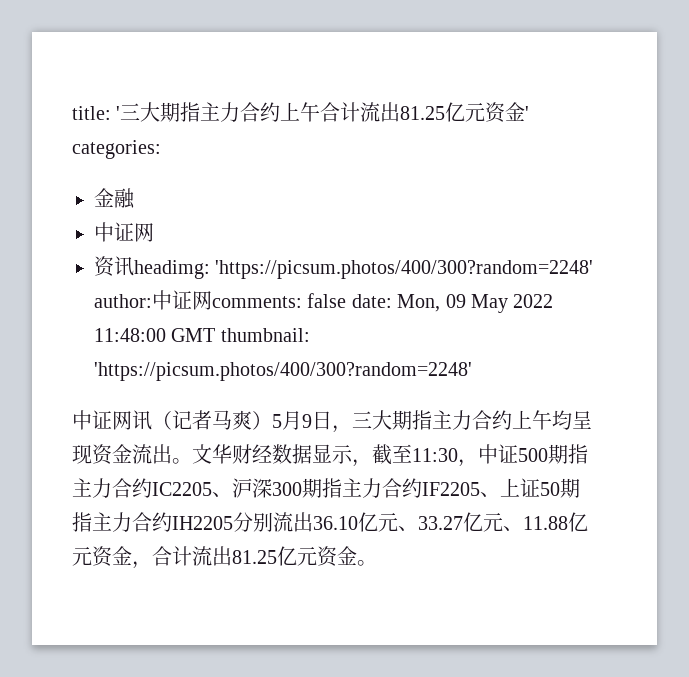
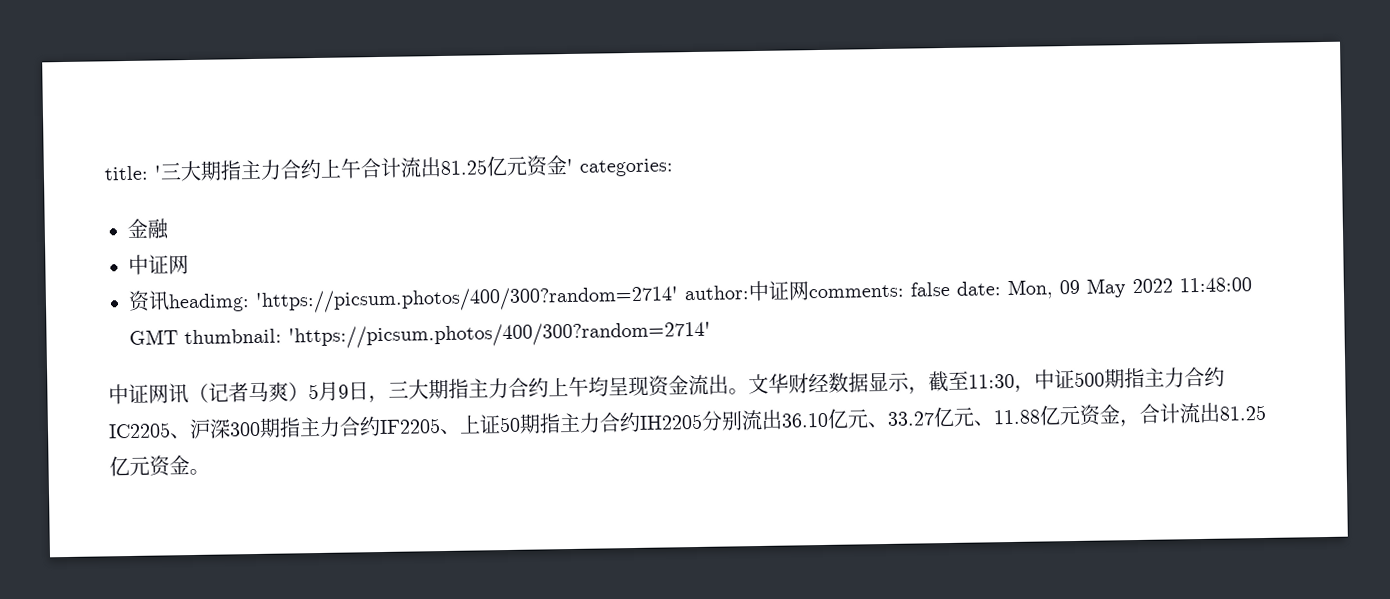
- 资讯headimg: 'https://picsum.photos/400/300?random=2248' author:中证网comments: false date: Mon, 09 May 2022 11:48:00 GMT thumbnail: 'https://picsum.photos/400/300?random=2248'
+ 资讯headimg: 'https://picsum.photos/400/300?random=2714' author:中证网comments: false date: Mon, 09 May 2022 11:48:00 GMT thumbnail: 'https://picsum.photos/400/300?random=2714'

